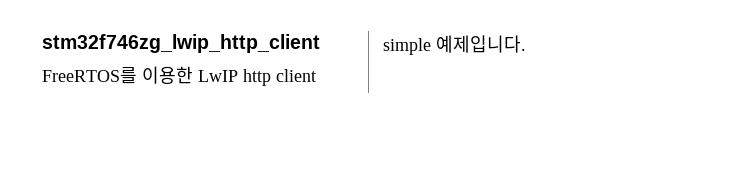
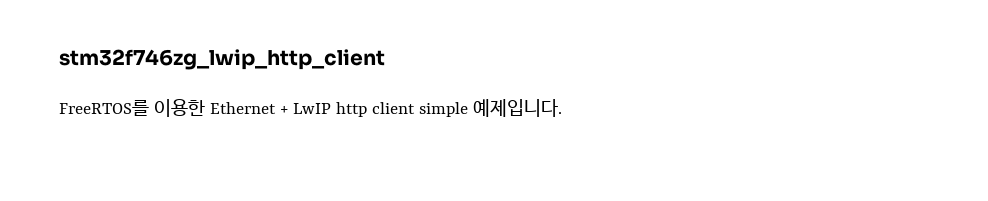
- FreeRTOS를 이용한 LwIP http client simple 예제입니다.
+ FreeRTOS를 이용한 Ethernet + LwIP http client simple 예제입니다.

